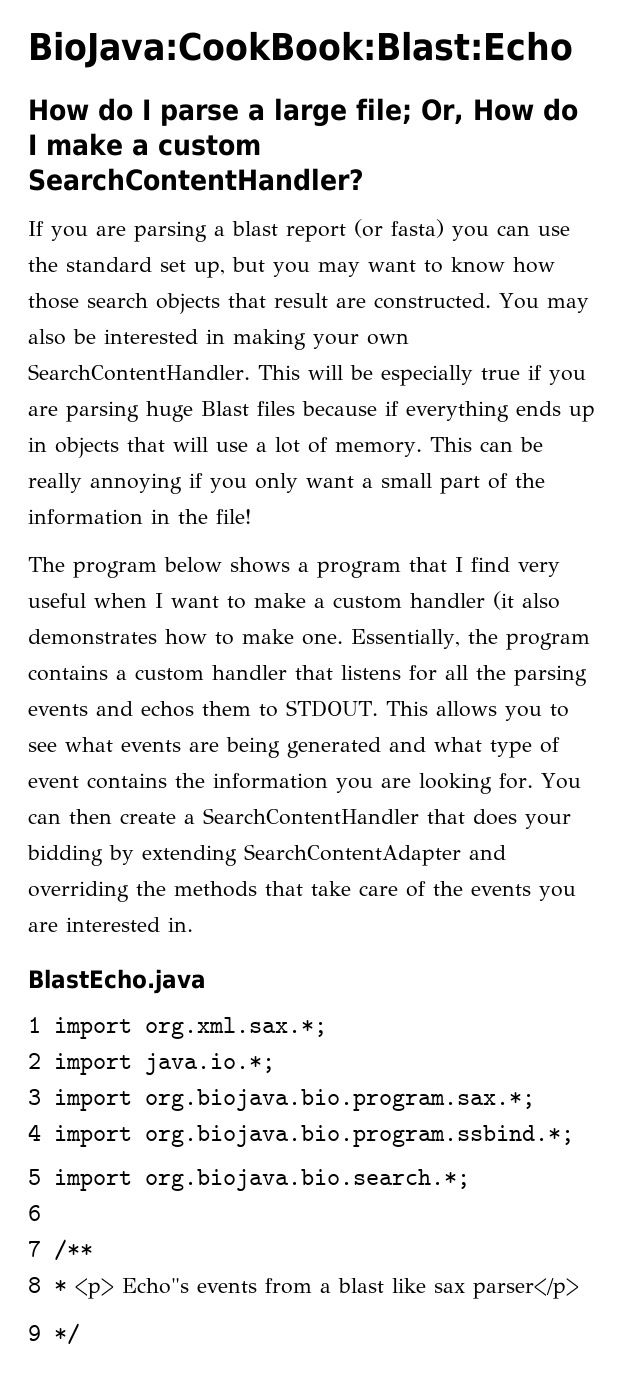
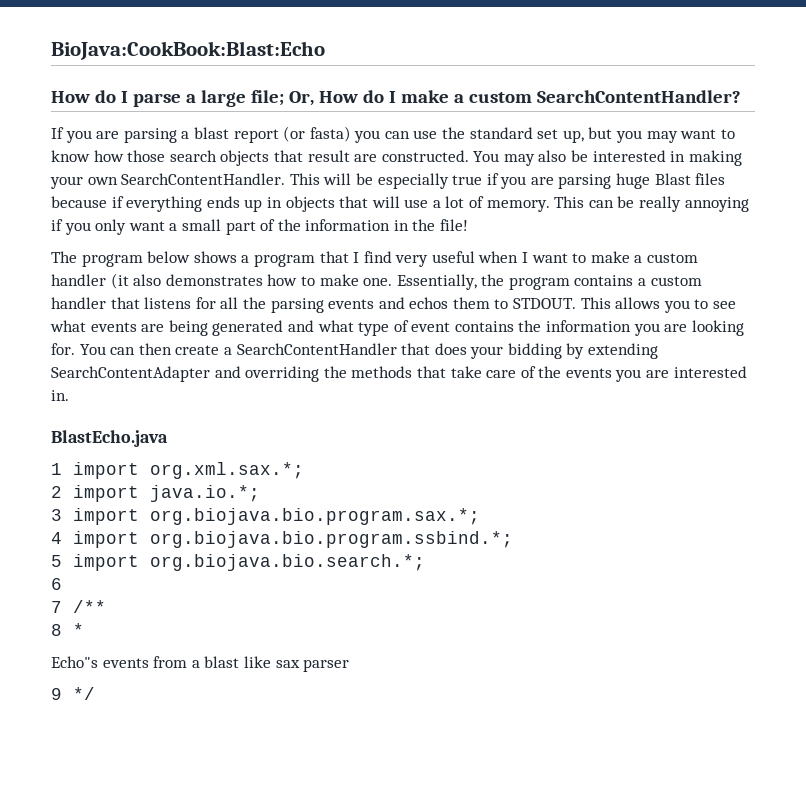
- 8 * <p> Echo"s events from a blast like sax parser</p>
+ 8 *
+ Echo"s events from a blast like sax parser

